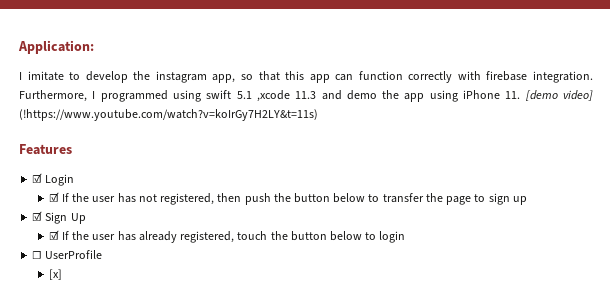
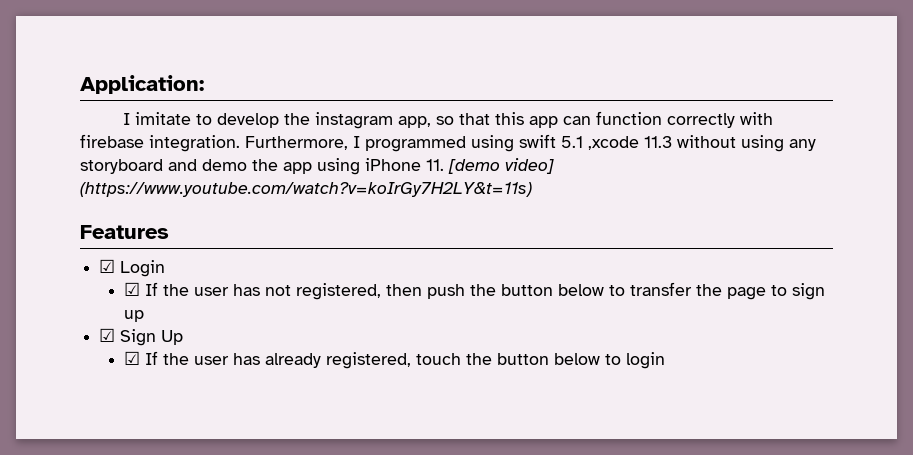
- Furthermore, I programmed using swift 5.1 ,xcode 11.3 and demo the app using iPhone 11. [demo video] (!https://www.youtube.com/watch?v=koIrGy7H2LY&t=11s)
+ Furthermore, I programmed using swift 5.1 ,xcode 11.3 without using any storyboard and demo the app using iPhone 11. [demo video] (https://www.youtube.com/watch?v=koIrGy7H2LY&t=11s)
- ☐ UserProfile
- [x]

